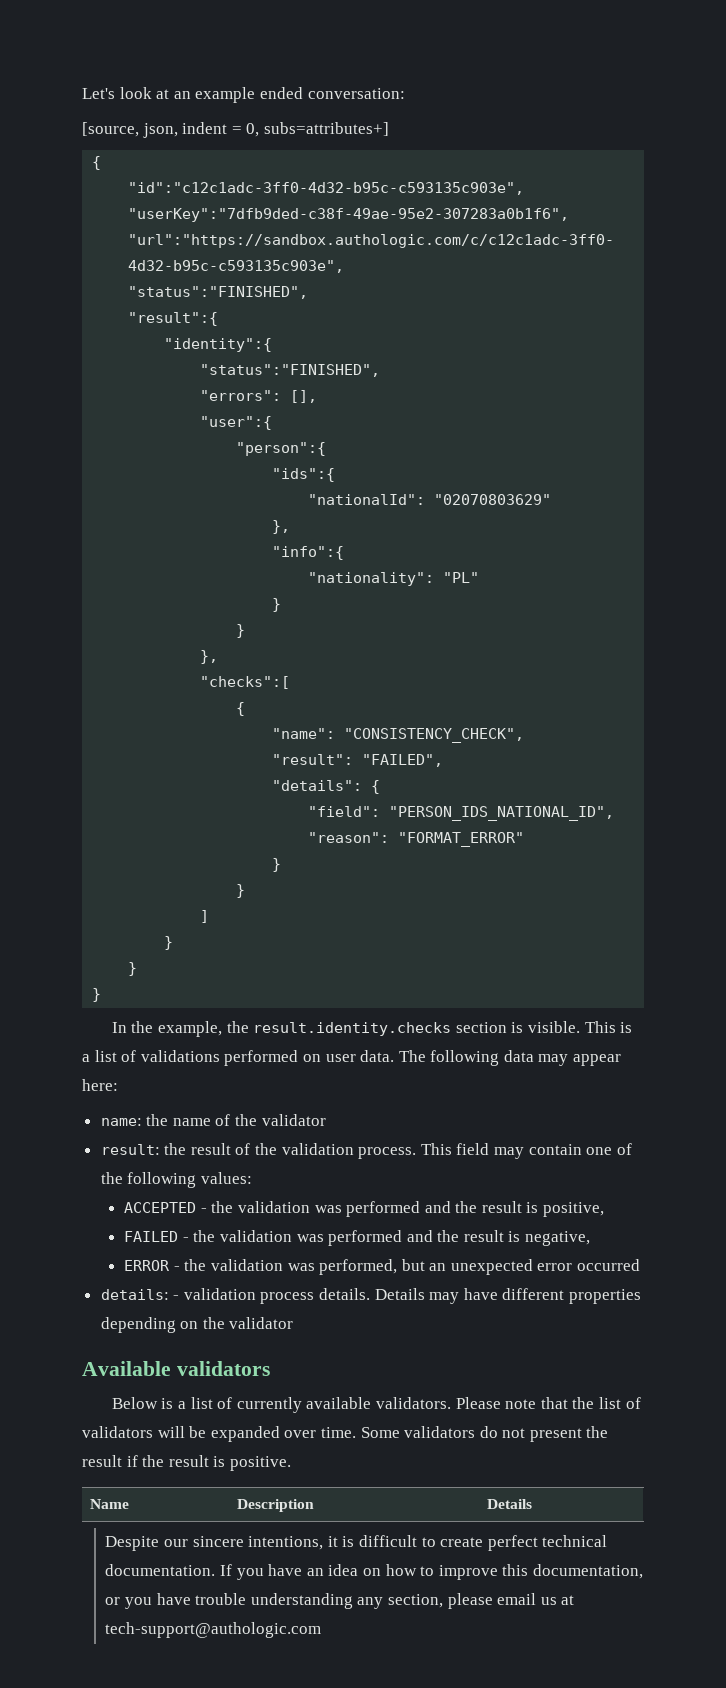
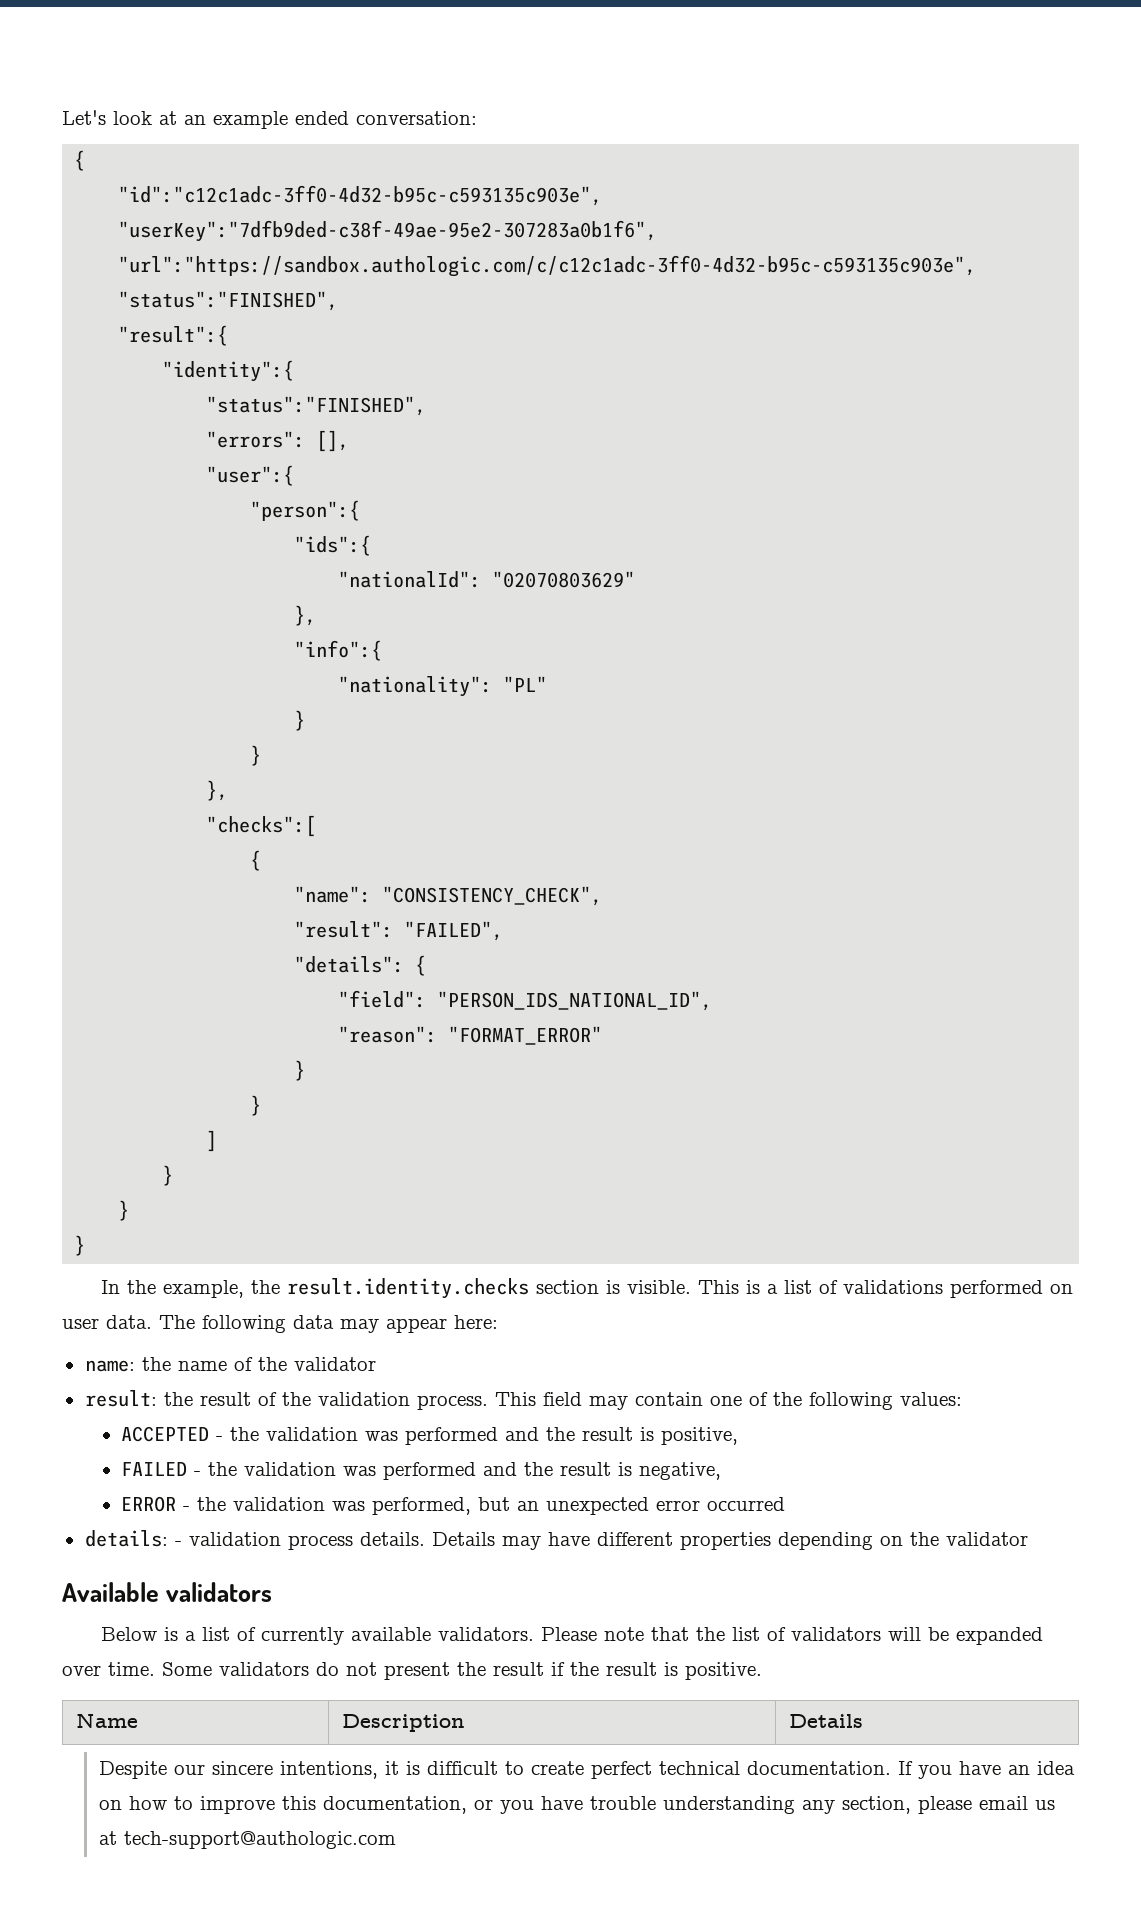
- [source, json, indent = 0, subs=attributes+]

